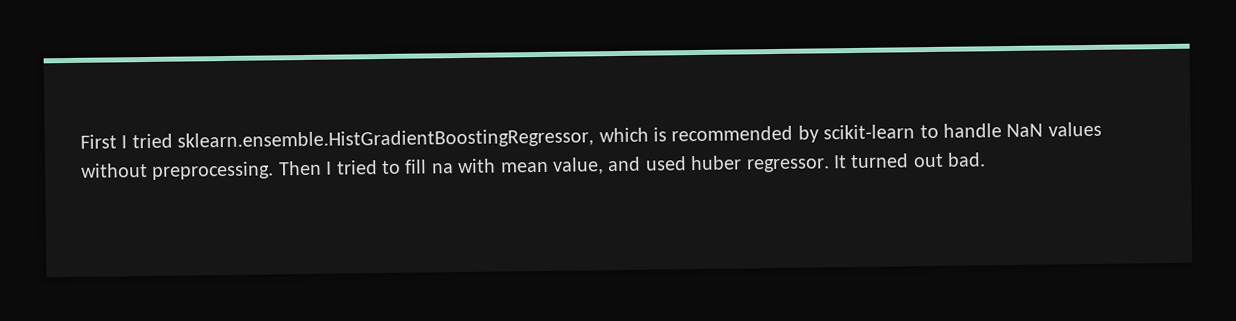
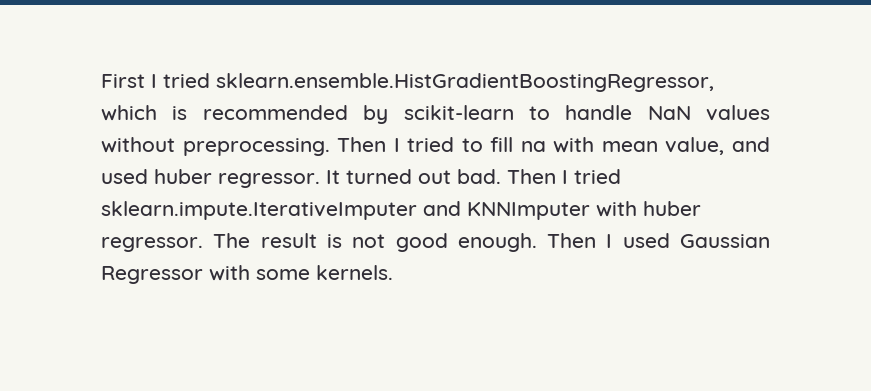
+ Then I tried sklearn.impute.IterativeImputer and KNNImputer with huber regressor. The result is not good enough. Then I used Gaussian Regressor with some kernels.

